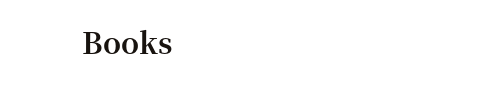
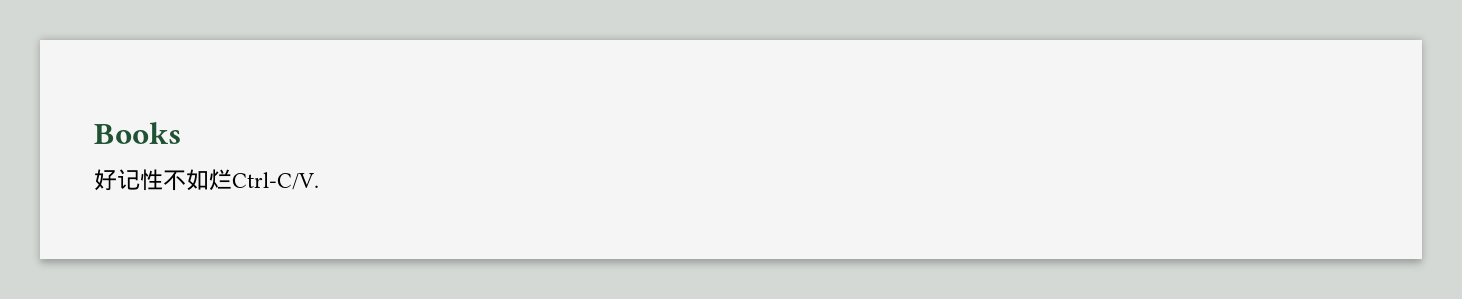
+ 好记性不如烂Ctrl-C/V.

